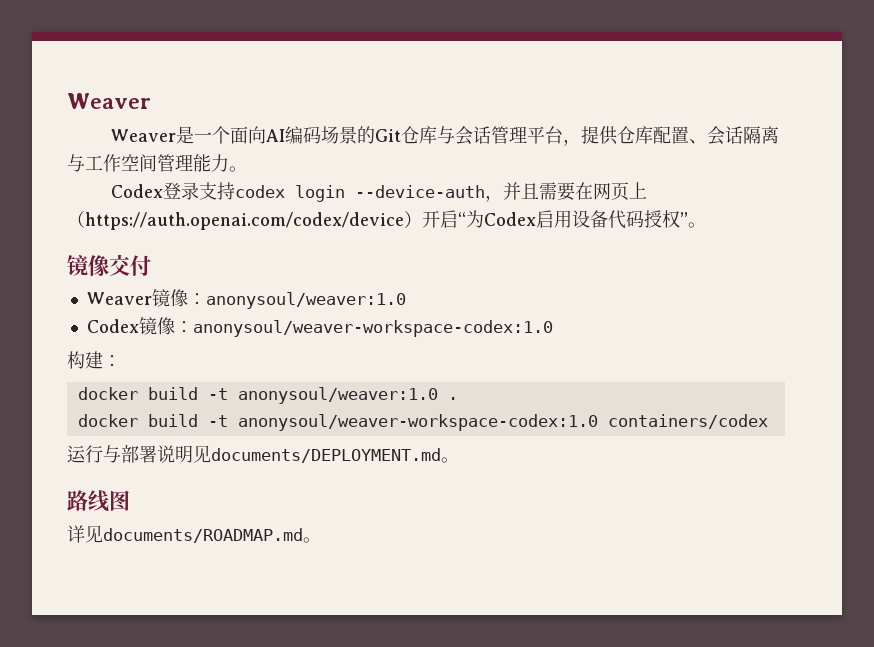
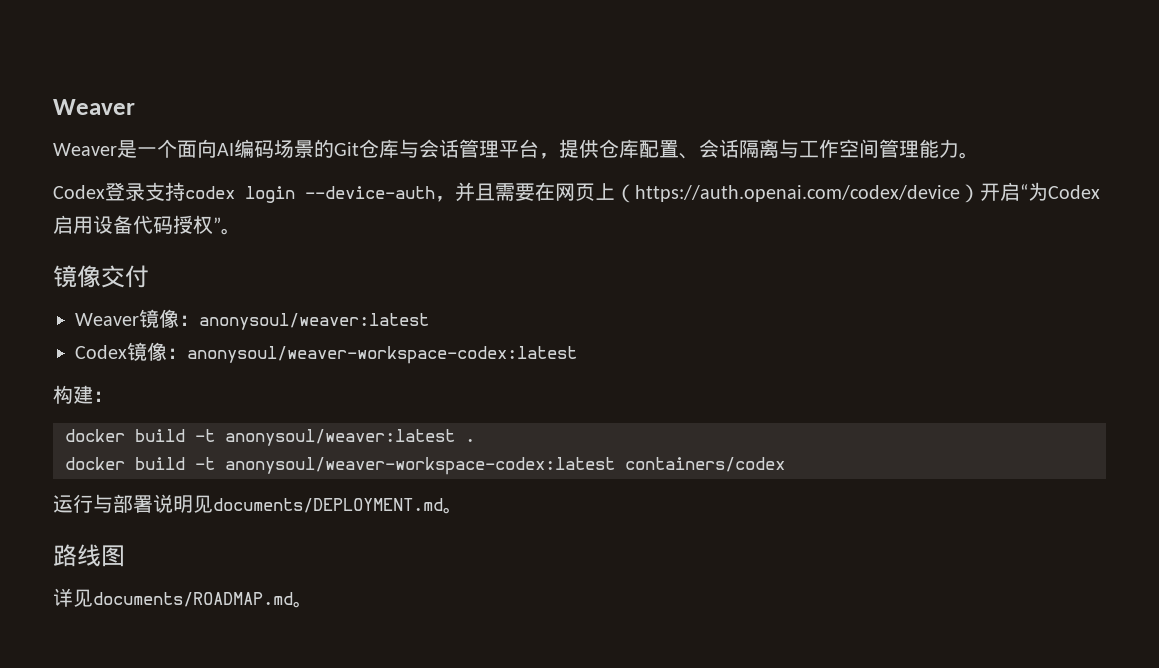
- Weaver镜像：anonysoul/weaver:1.0
+ Weaver镜像：anonysoul/weaver:latest
- Codex镜像：anonysoul/weaver-workspace-codex:1.0
+ Codex镜像：anonysoul/weaver-workspace-codex:latest
- docker build -t anonysoul/weaver:1.0 .
+ docker build -t anonysoul/weaver:latest .
- docker build -t anonysoul/weaver-workspace-codex:1.0 containers/codex
+ docker build -t anonysoul/weaver-workspace-codex:latest containers/codex

